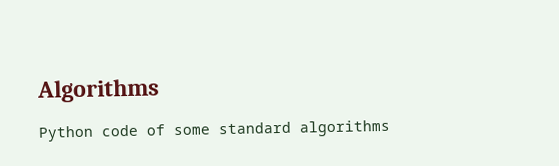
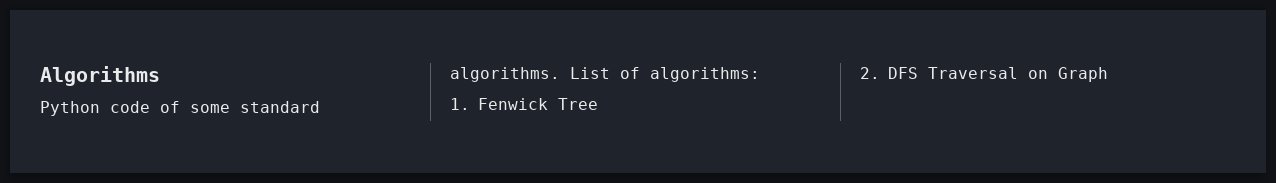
- Python code of some standard algorithms
+ Python code of some standard algorithms. List of algorithms:
+ 1. Fenwick Tree
+ 2. DFS Traversal on Graph

